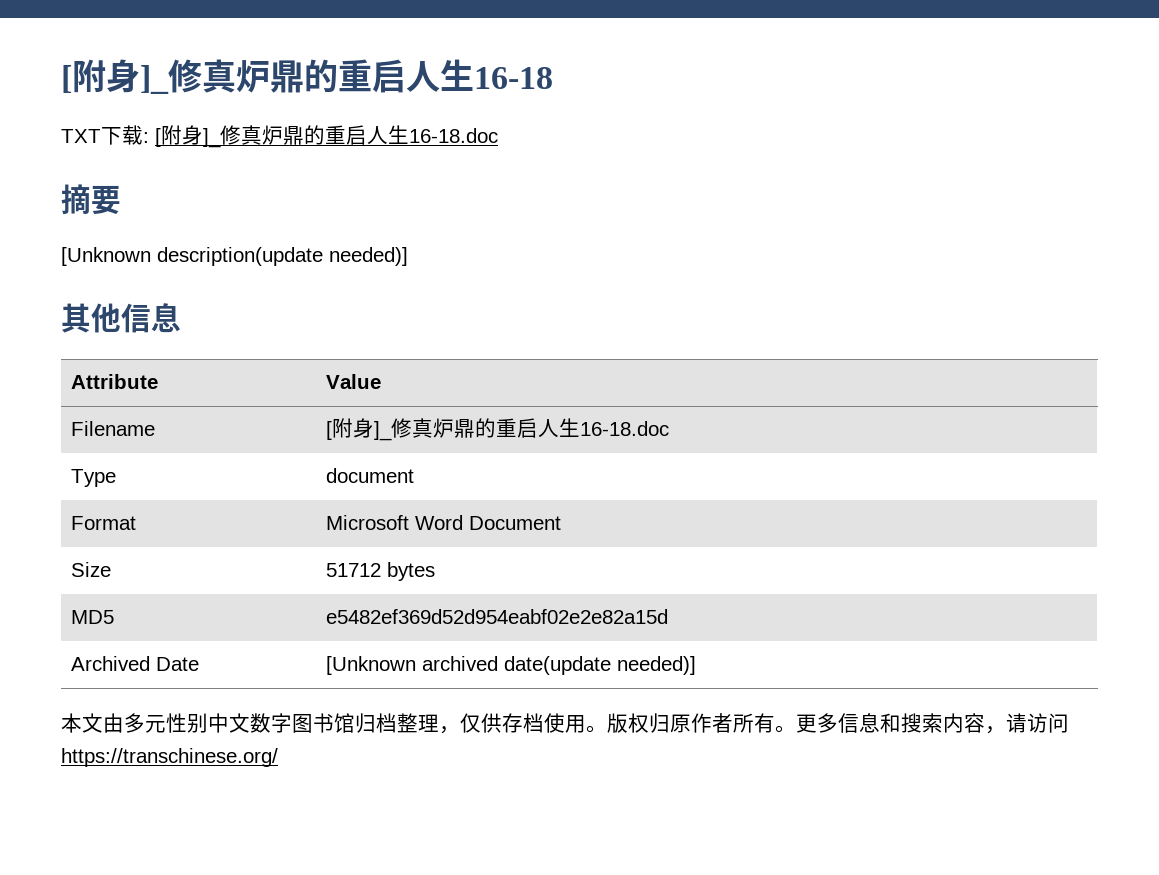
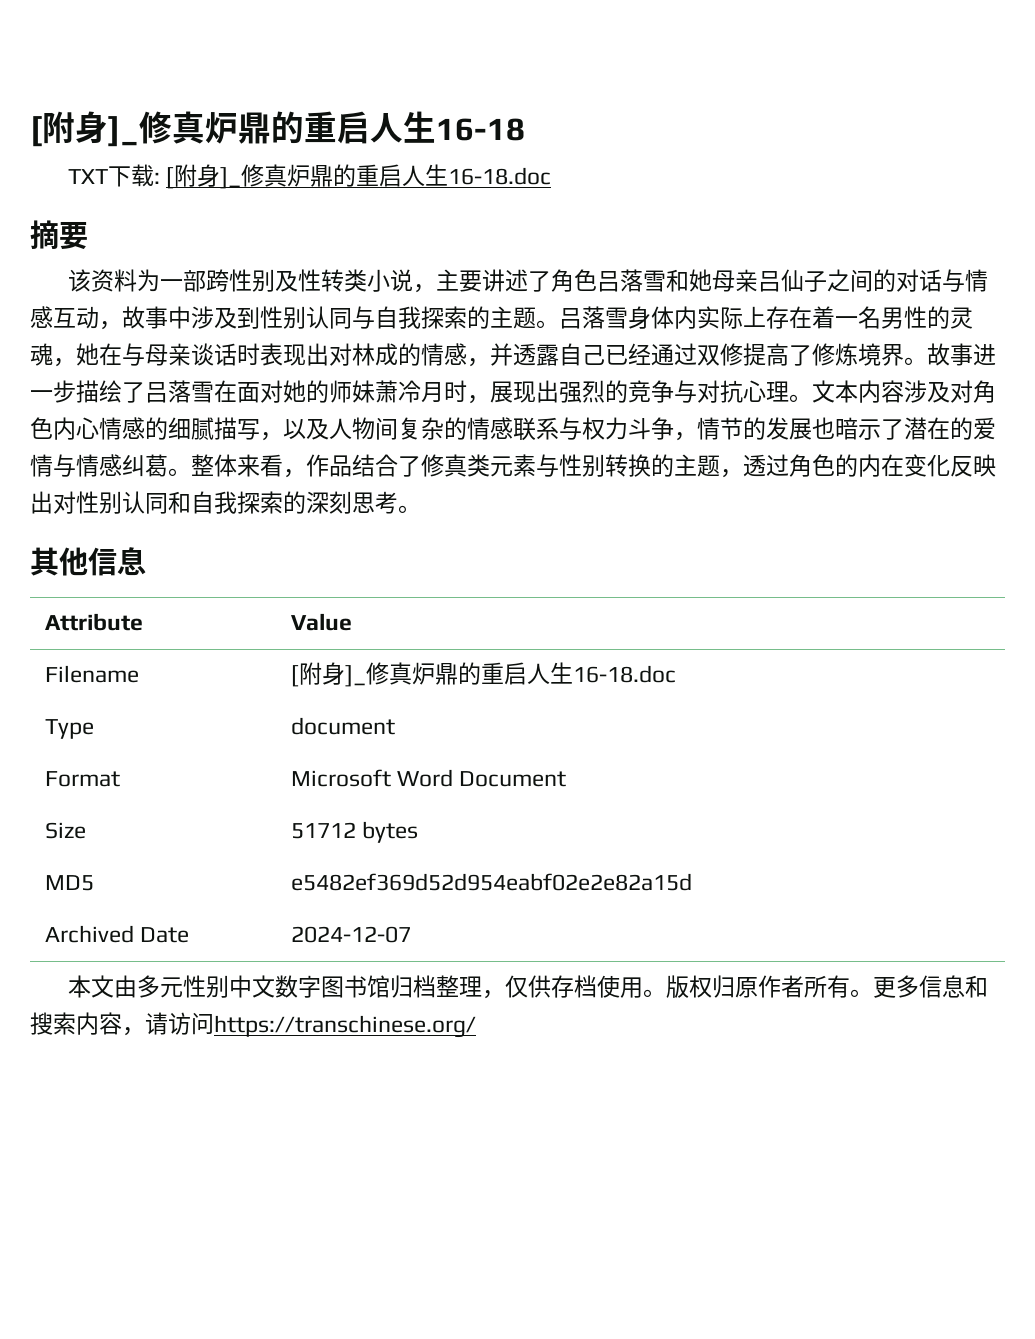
- [Unknown description(update needed)]
+ 该资料为一部跨性别及性转类小说，主要讲述了角色吕落雪和她母亲吕仙子之间的对话与情感互动，故事中涉及到性别认同与自我探索的主题。吕落雪身体内实际上存在着一名男性的灵魂，她在与母亲谈话时表现出对林成的情感，并透露自己已经通过双修提高了修炼境界。故事进一步描绘了吕落雪在面对她的师妹萧冷月时，展现出强烈的竞争与对抗心理。文本内容涉及对角色内心情感的细腻描写，以及人物间复杂的情感联系与权力斗争，情节的发展也暗示了潜在的爱情与情感纠葛。整体来看，作品结合了修真类元素与性别转换的主题，透过角色的内在变化反映出对性别认同和自我探索的深刻思考。
- Archived Date | [Unknown archived date(update needed)]
+ Archived Date | 2024-12-07

